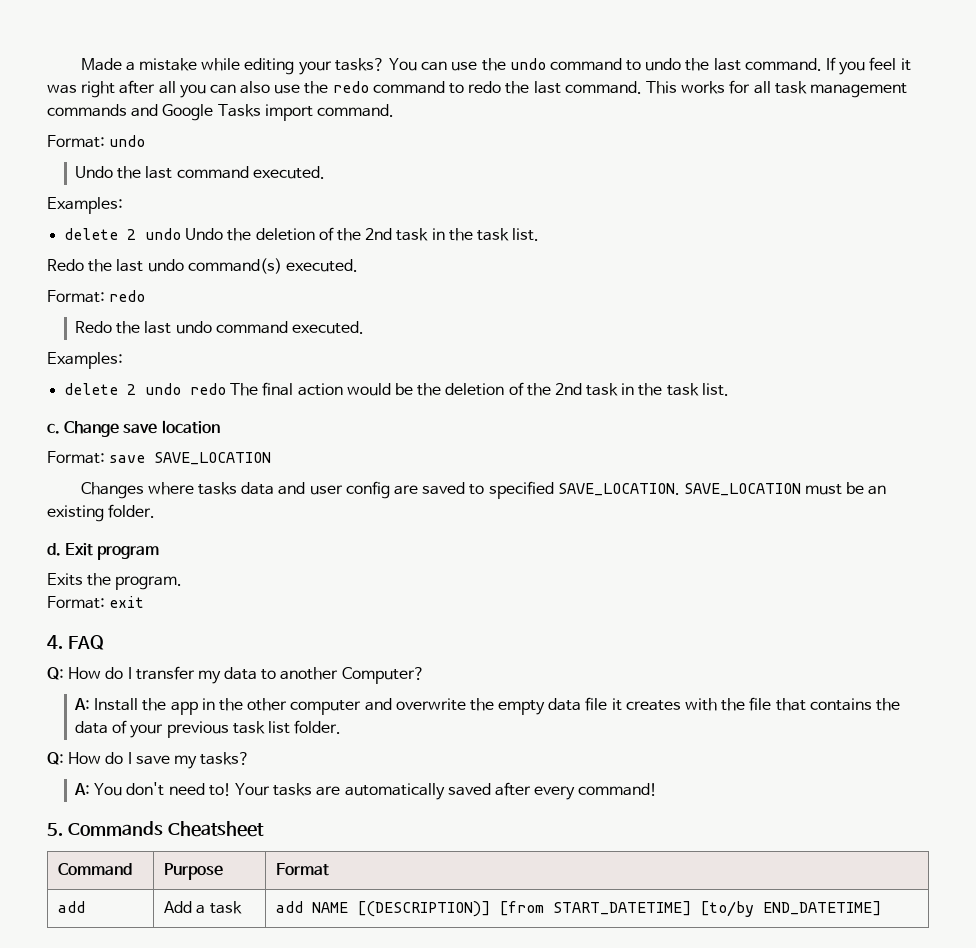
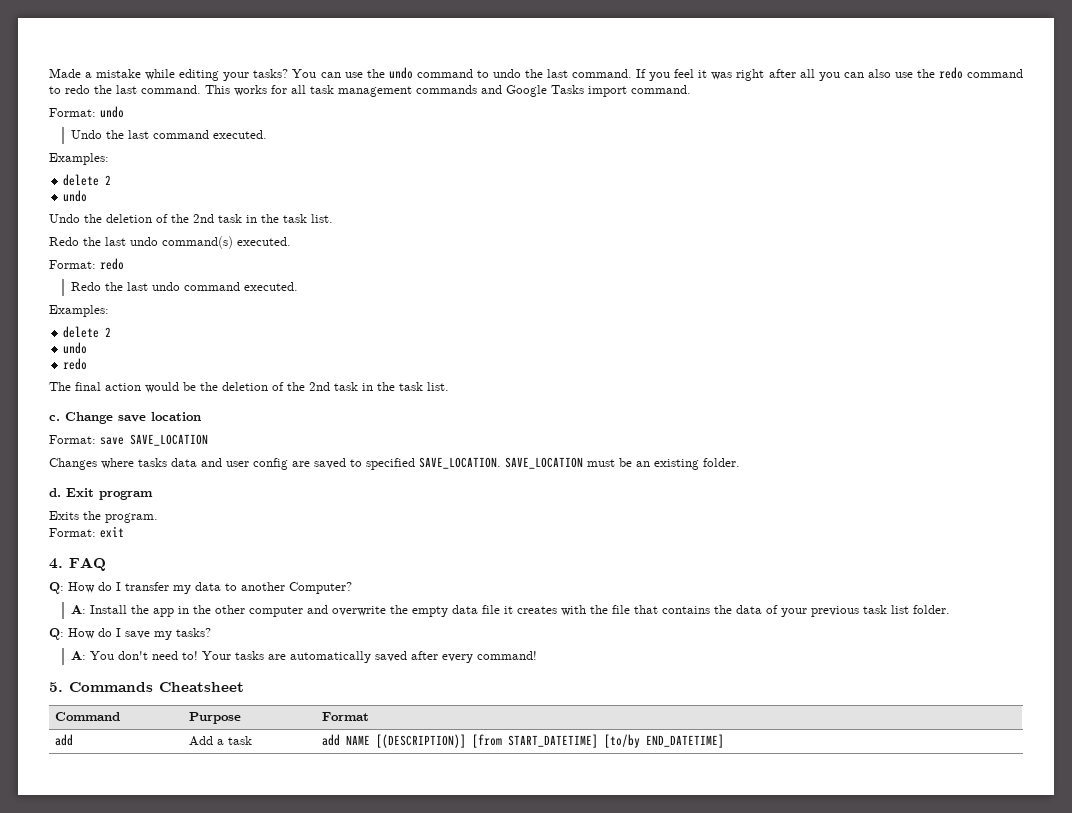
  Undo the last command executed.
  Examples:
- delete 2 undo Undo the deletion of the 2nd task in the task list.
+ delete 2
+ undo
+ Undo the deletion of the 2nd task in the task list.
  Redo the last undo command executed.
  Examples:
- delete 2 undo redo The final action would be the deletion of the 2nd task in the task list.
+ delete 2
+ undo
+ redo
+ The final action would be the deletion of the 2nd task in the task list.

